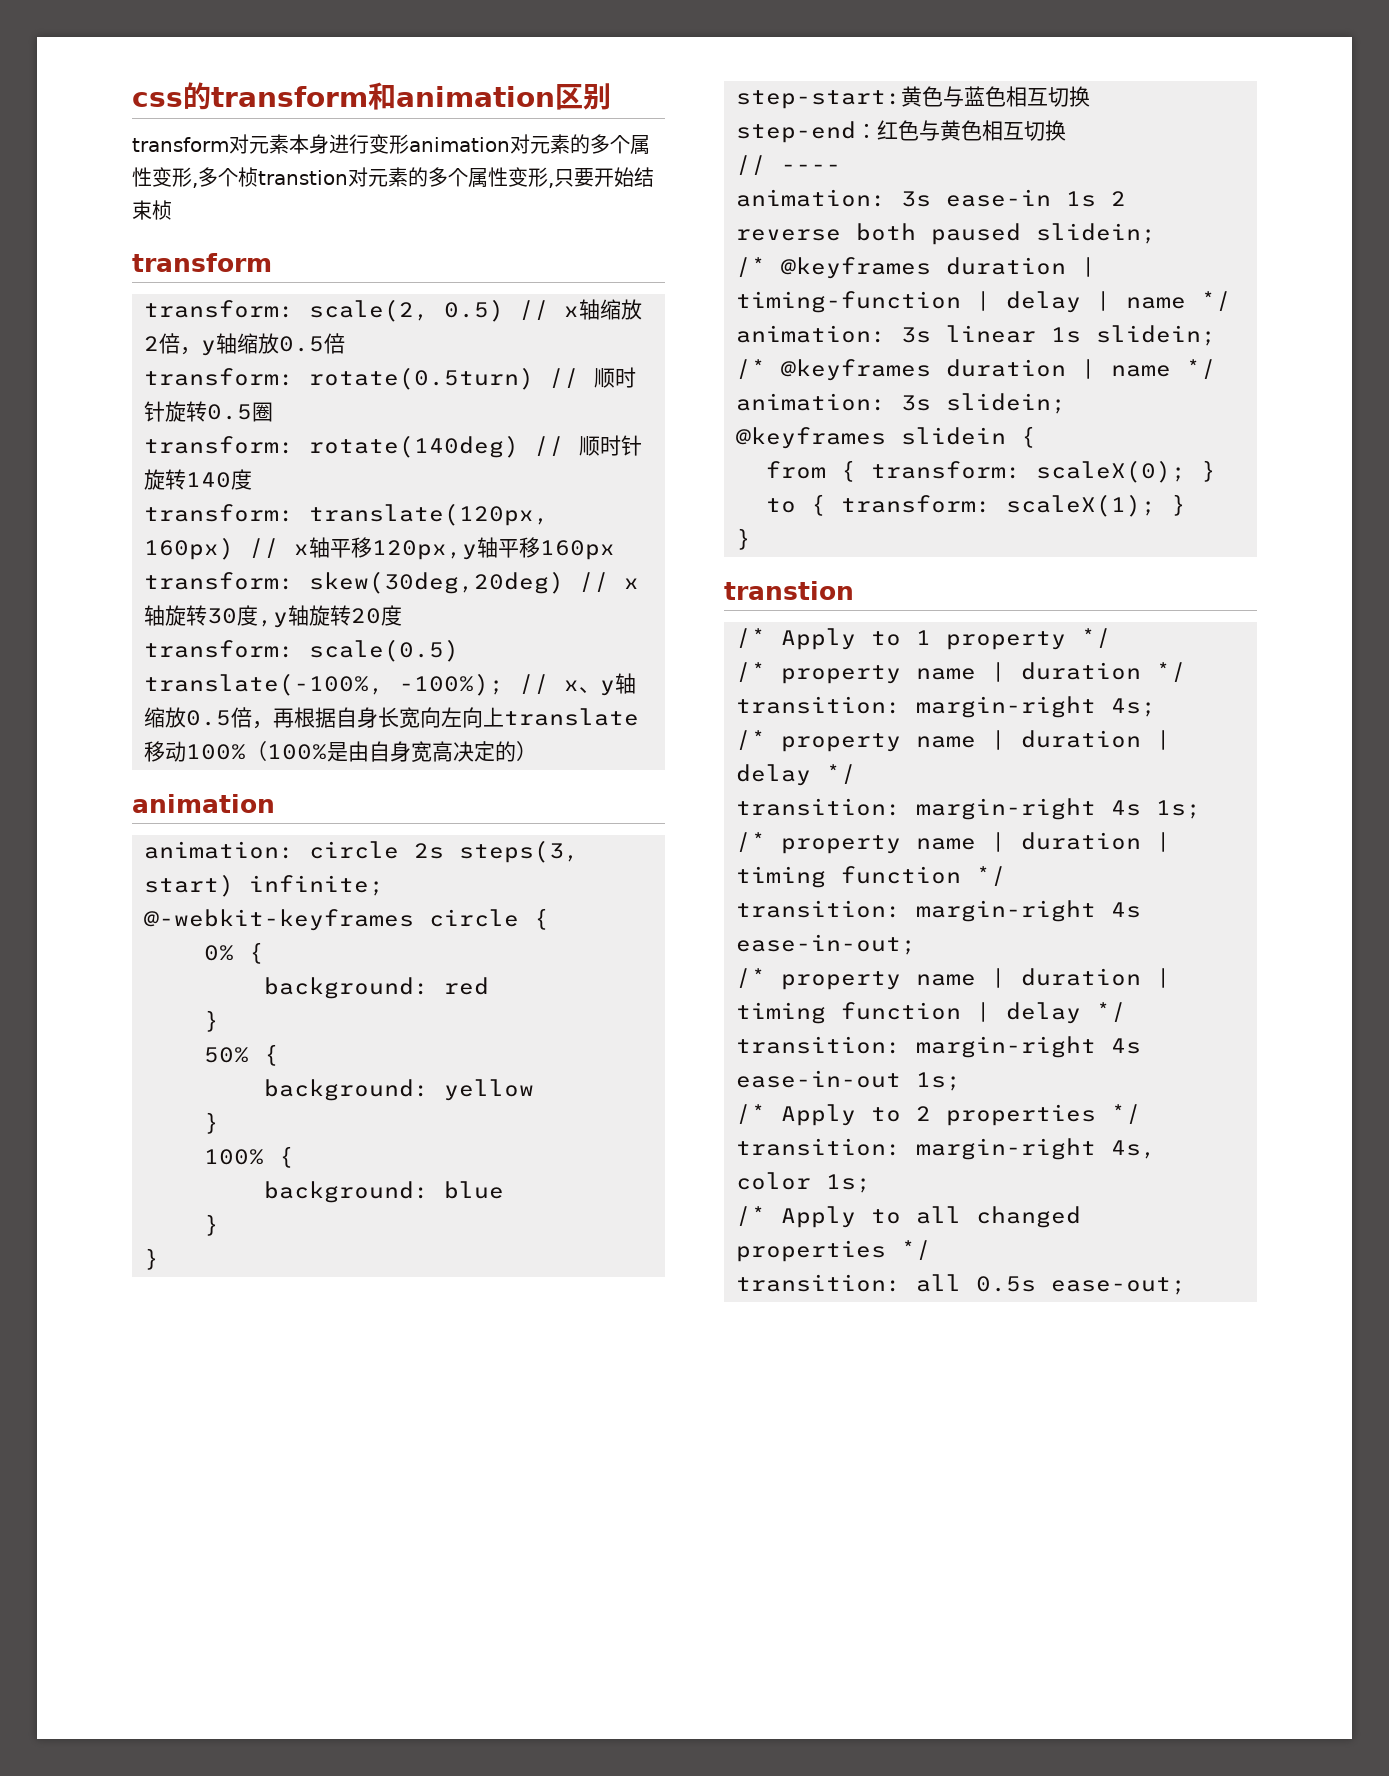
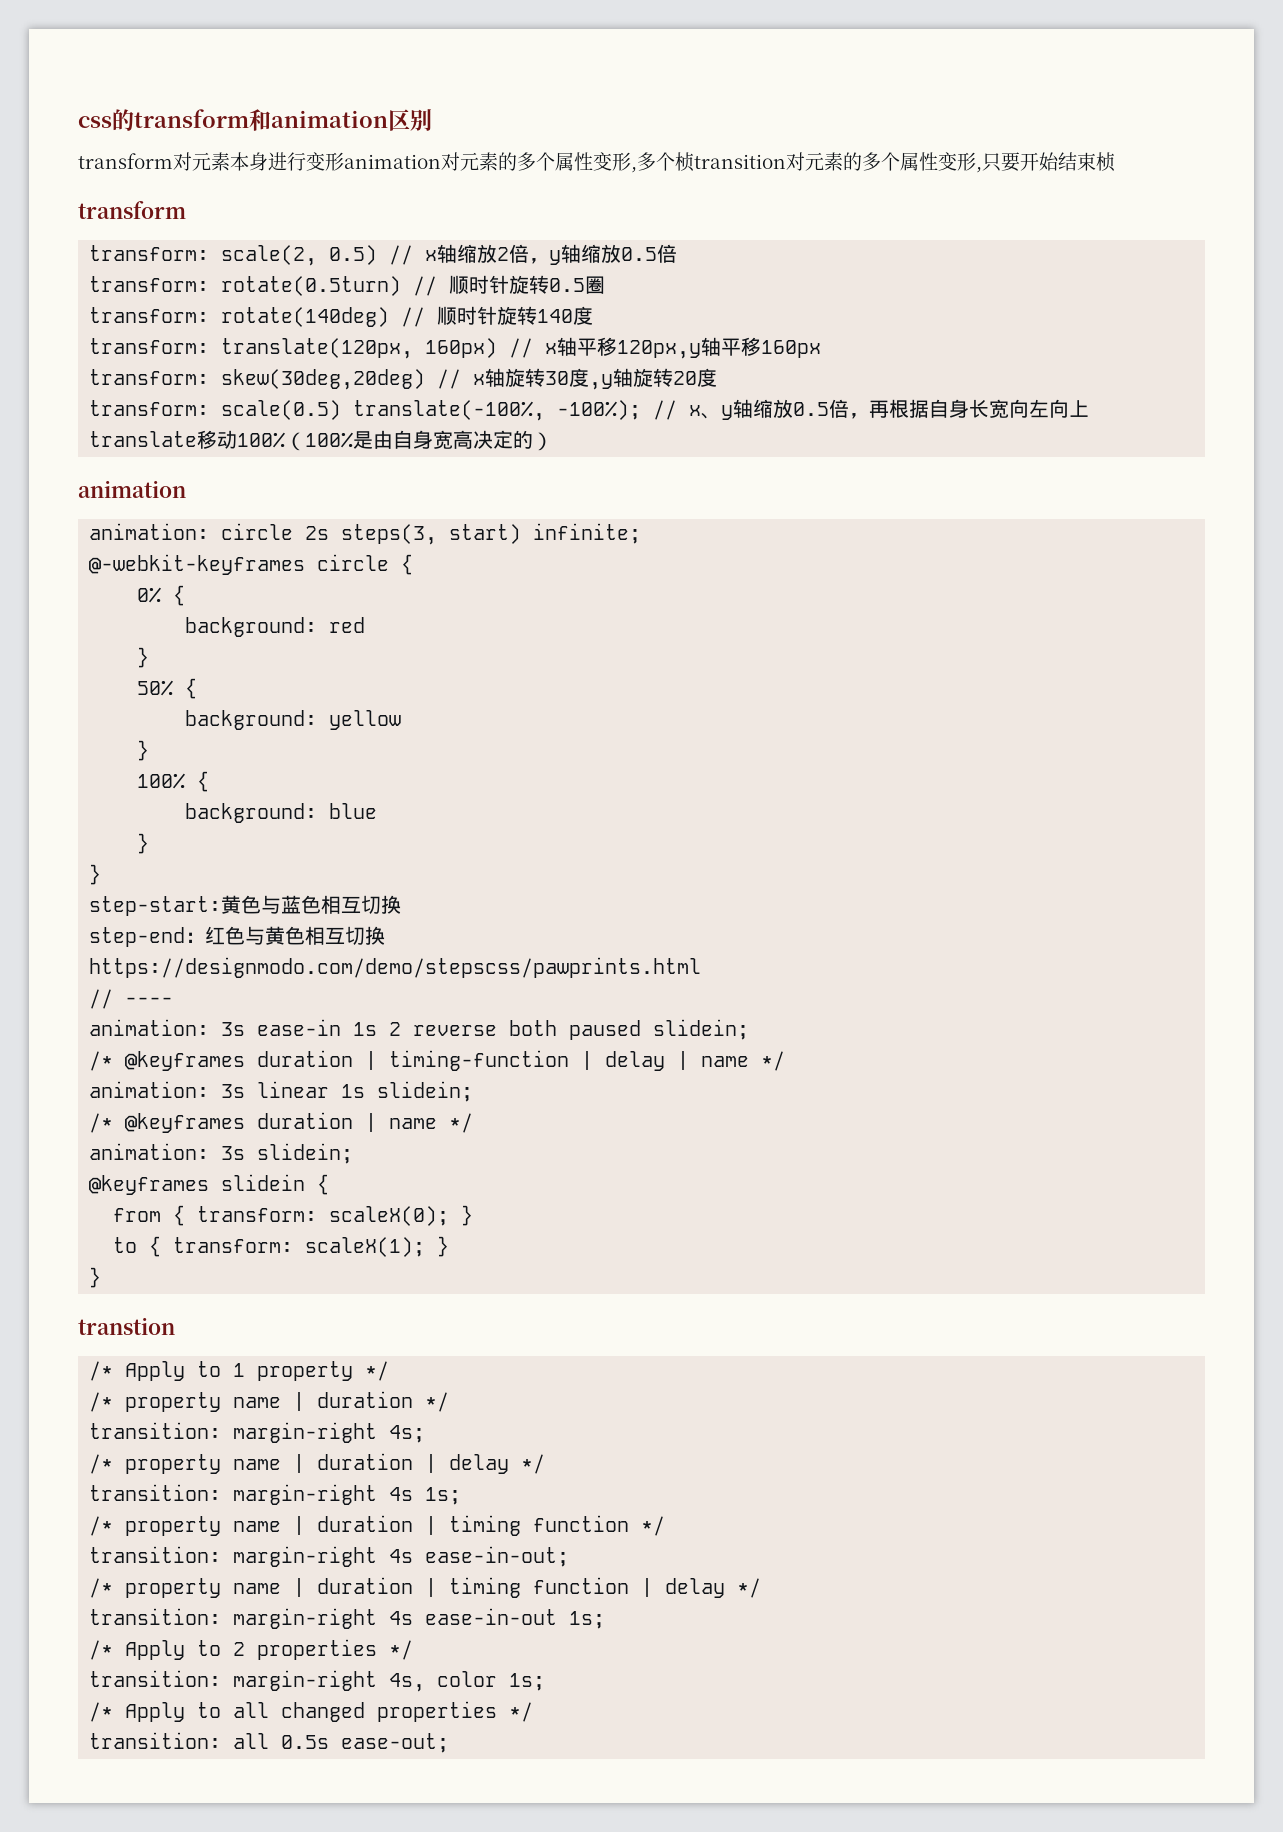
- transform对元素本身进行变形animation对元素的多个属性变形,多个桢transtion对元素的多个属性变形,只要开始结束桢
+ transform对元素本身进行变形animation对元素的多个属性变形,多个桢transition对元素的多个属性变形,只要开始结束桢
+ https://designmodo.com/demo/stepscss/pawprints.html

